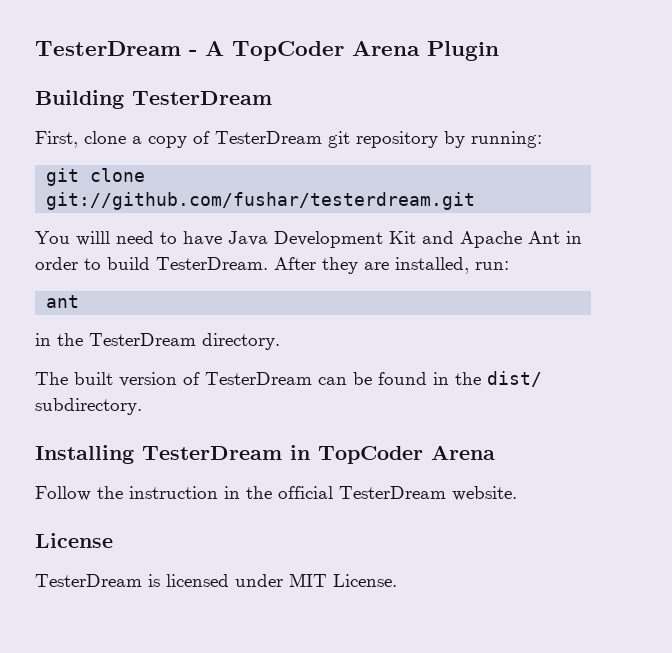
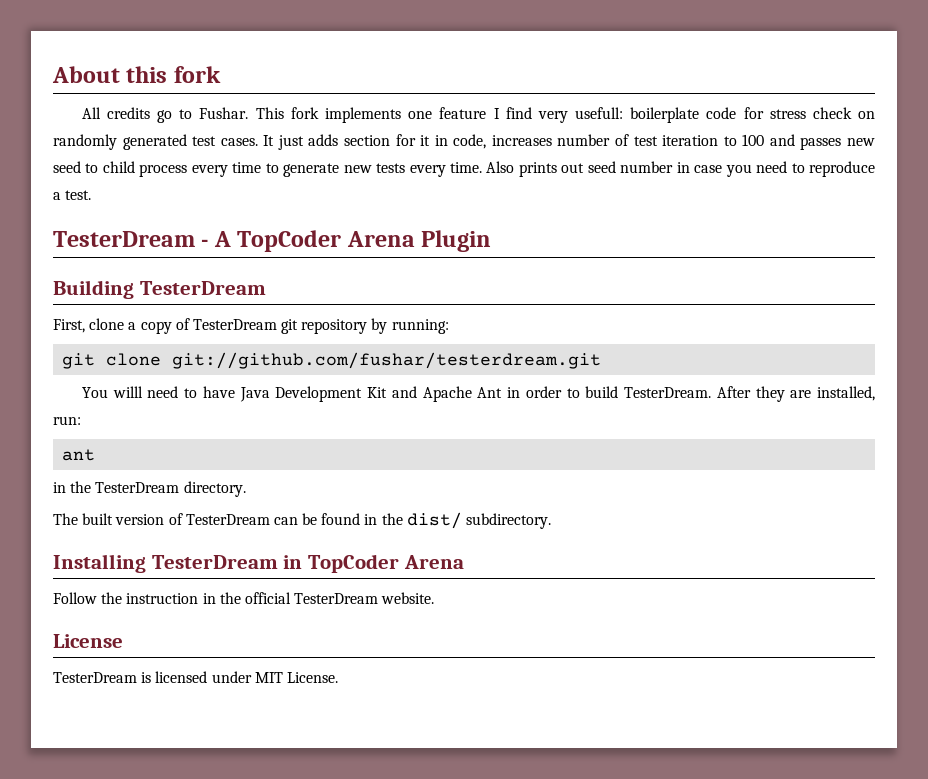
+ About this fork
+ All credits go to Fushar. This fork implements one feature I find very usefull: boilerplate code for stress check on randomly generated test cases. It just adds section for it in code, increases number of test iteration to 100 and passes new seed to child process every time to generate new tests every time. Also prints out seed number in case you need to reproduce a test.

